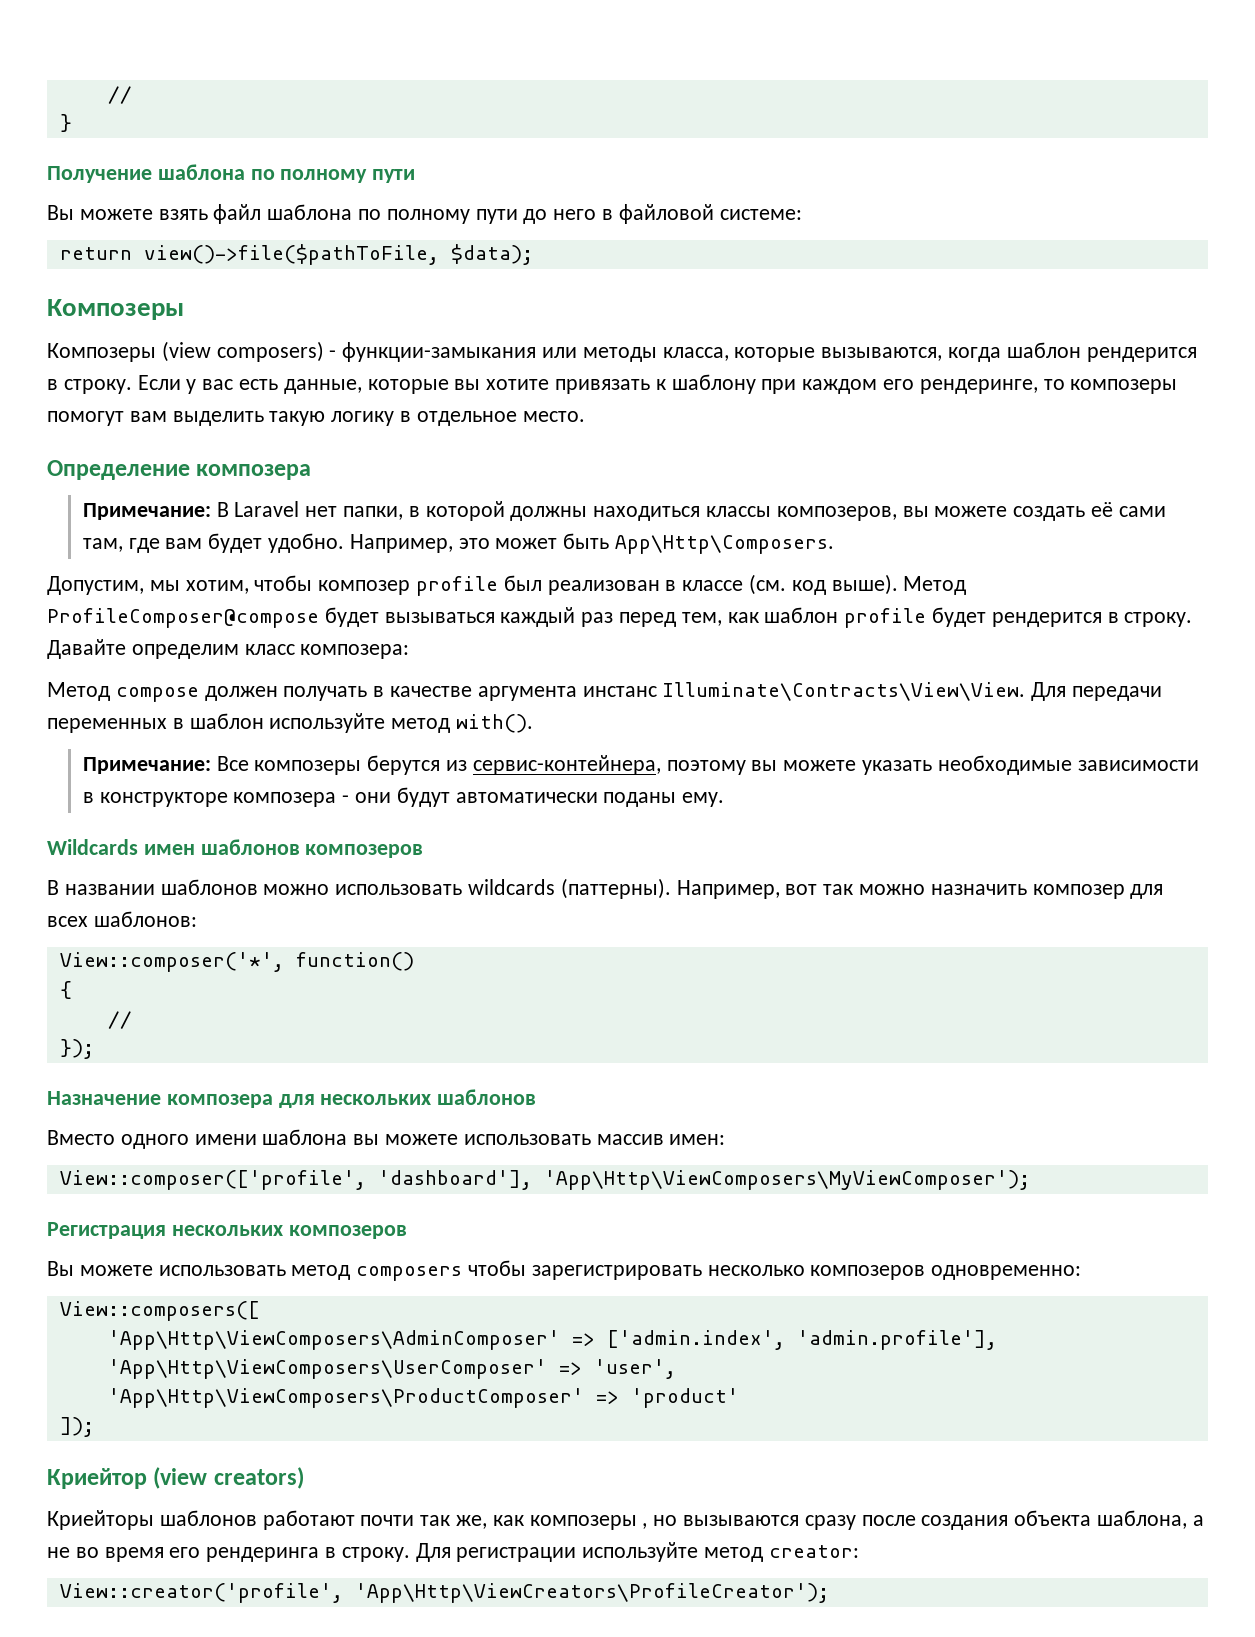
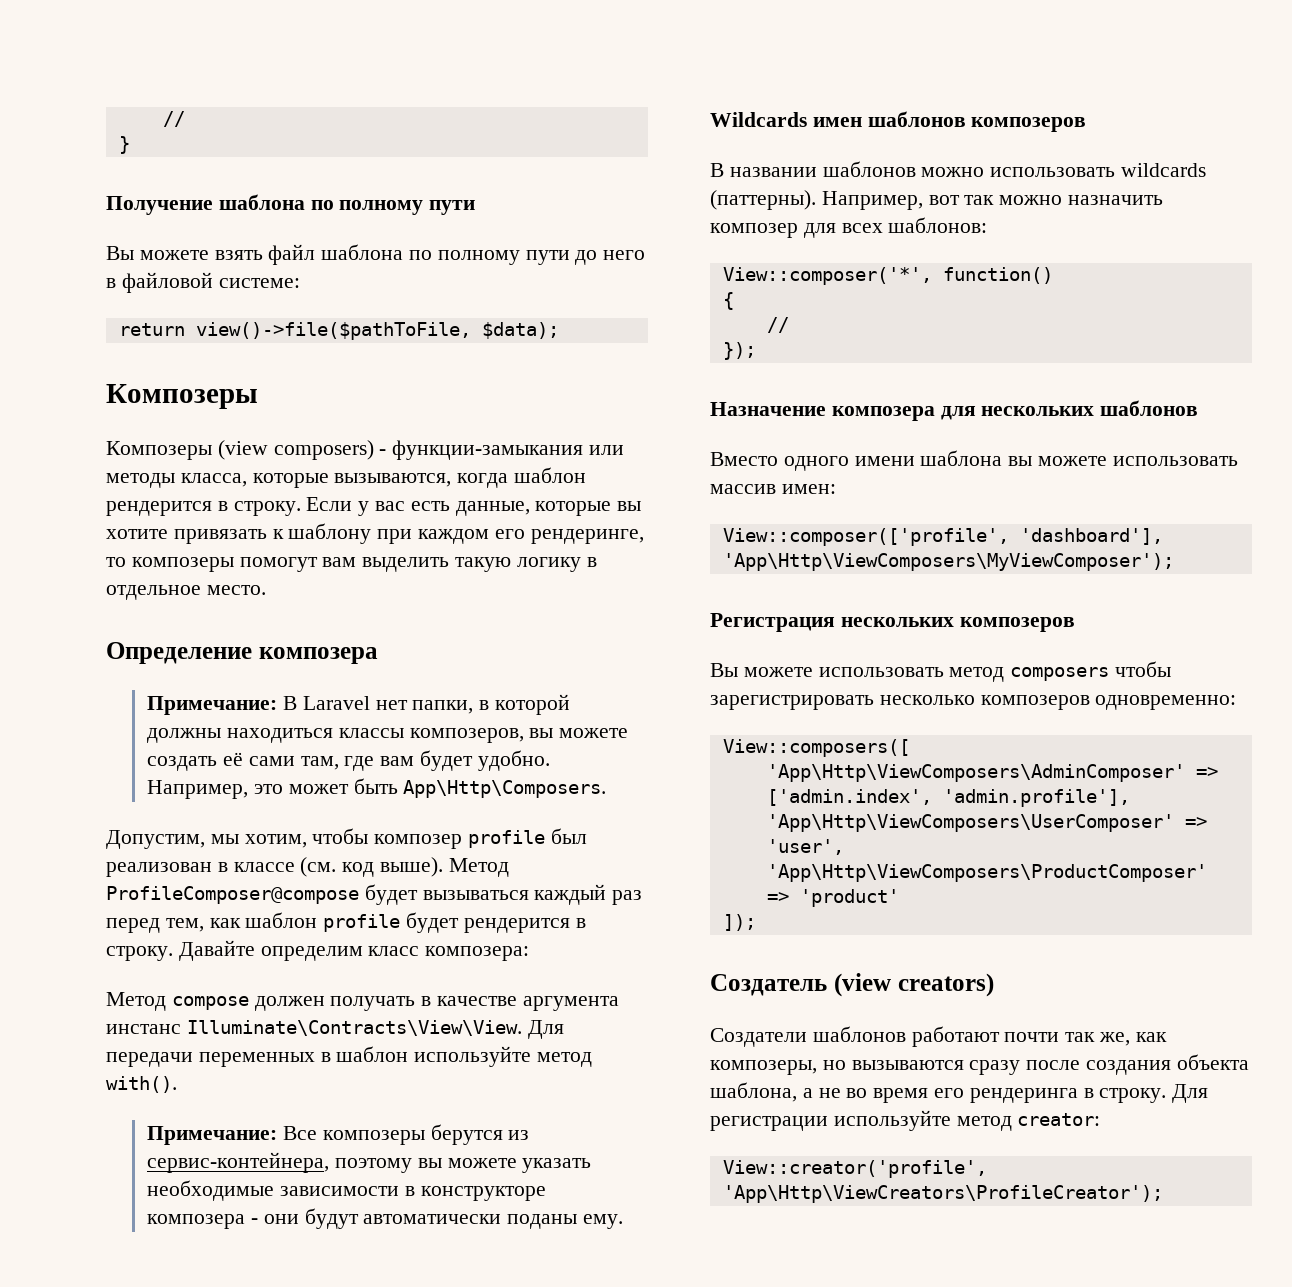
- Криейтор (view creators)
+ Создатель (view creators)
- Криейторы шаблонов работают почти так же, как композеры , но вызываются сразу после создания объекта шаблона, а не во время его рендеринга в строку.
+ Создатели шаблонов работают почти так же, как композеры, но вызываются сразу после создания объекта шаблона, а не во время его рендеринга в строку.

